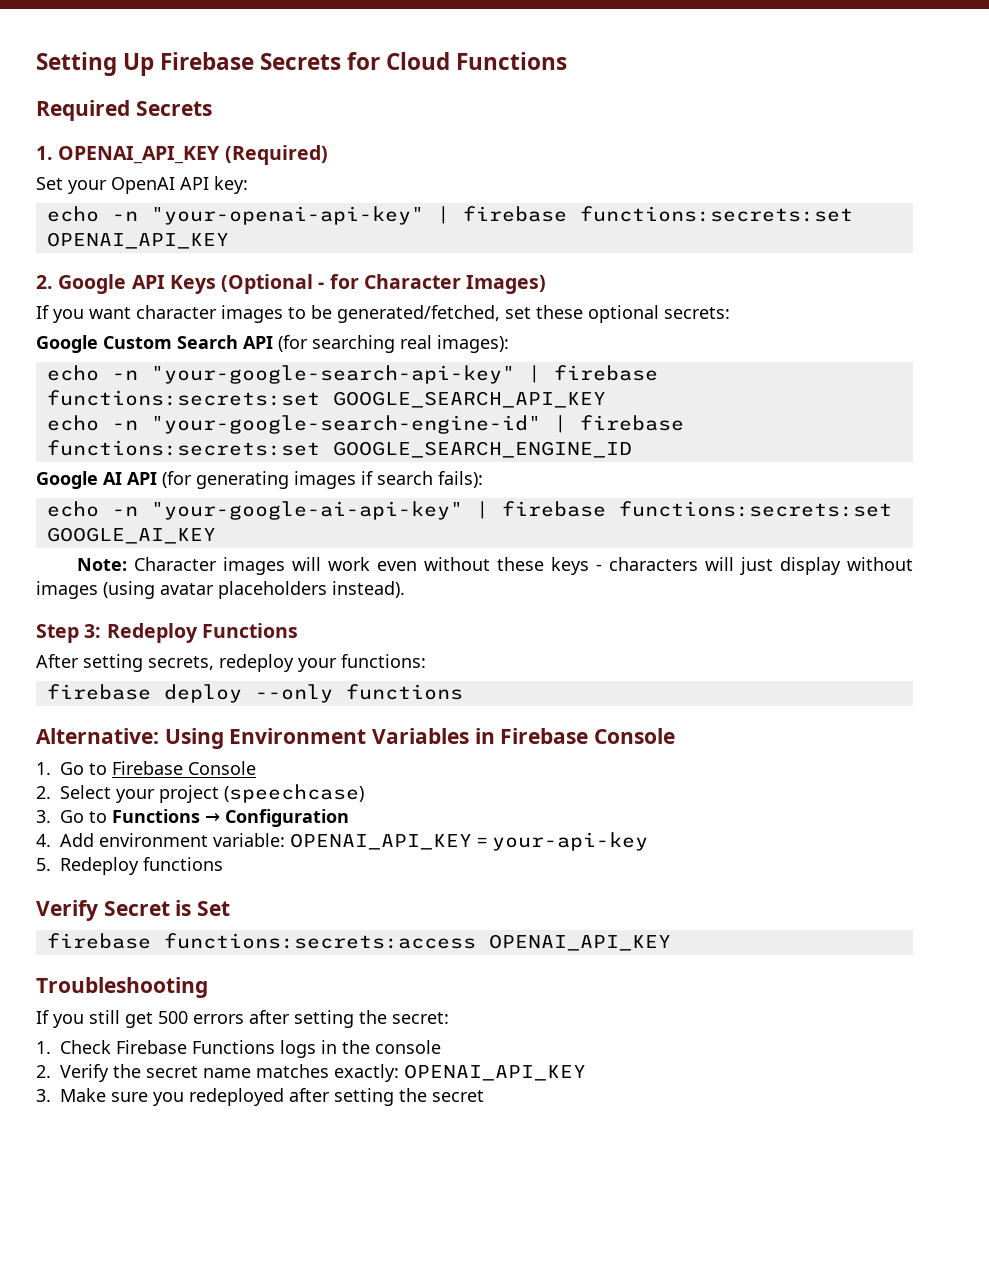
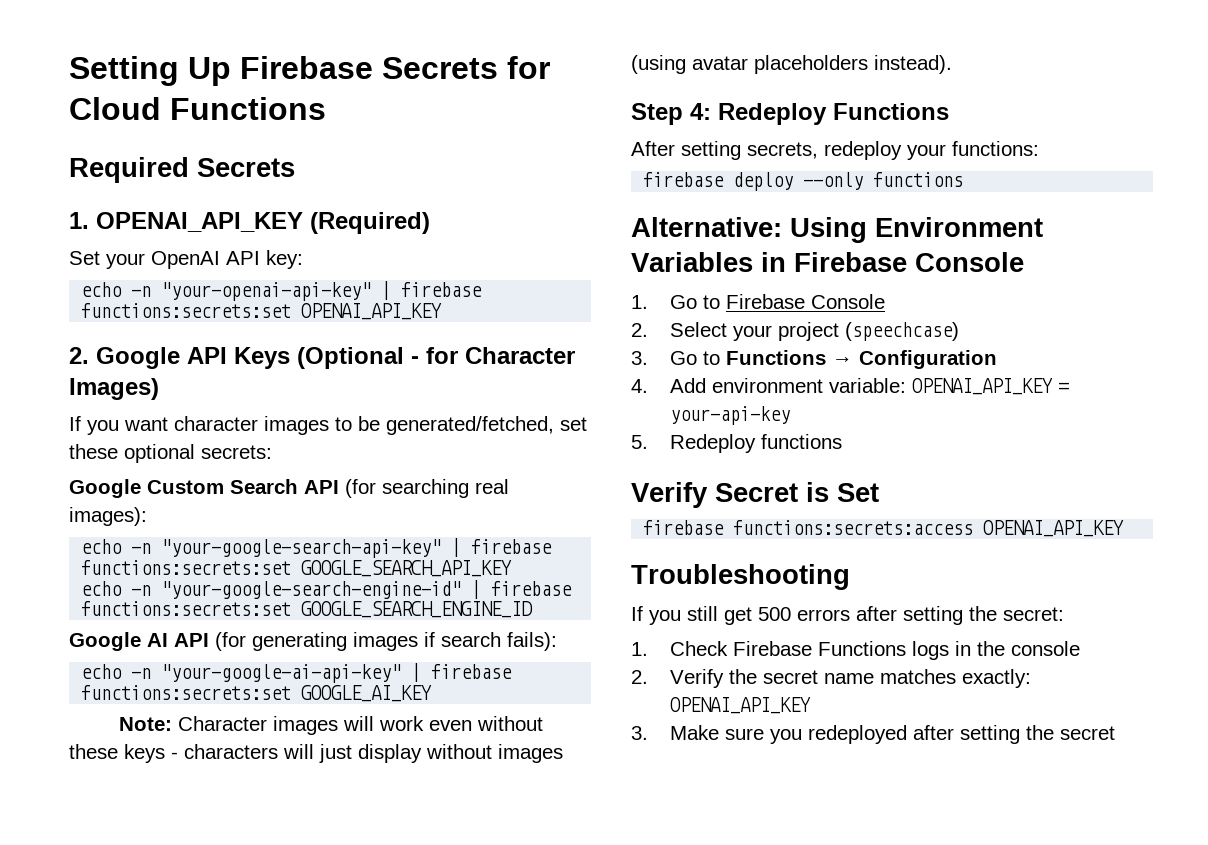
- Step 3: Redeploy Functions
+ Step 4: Redeploy Functions

